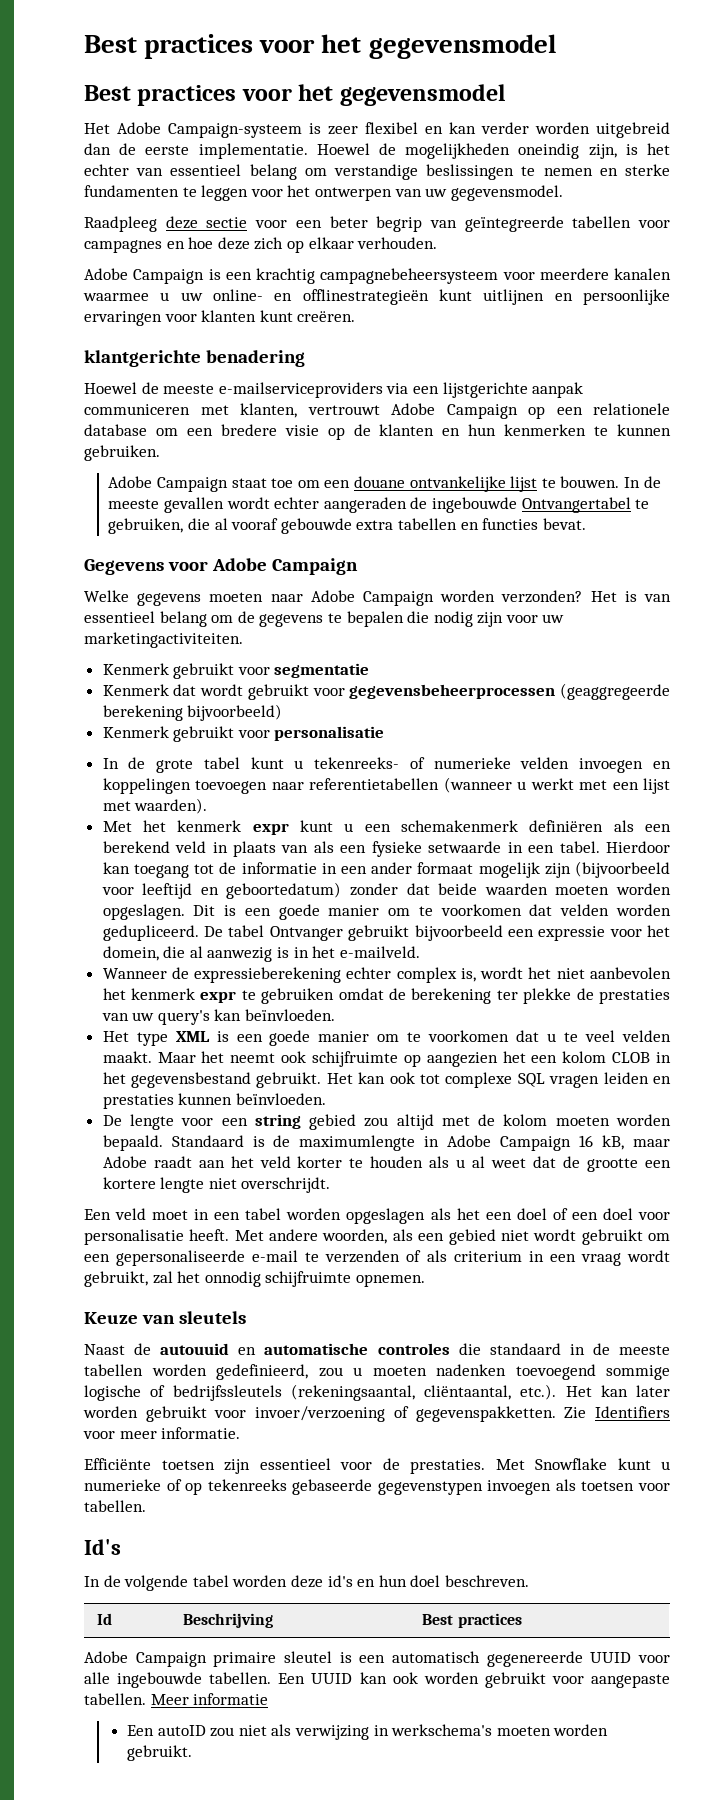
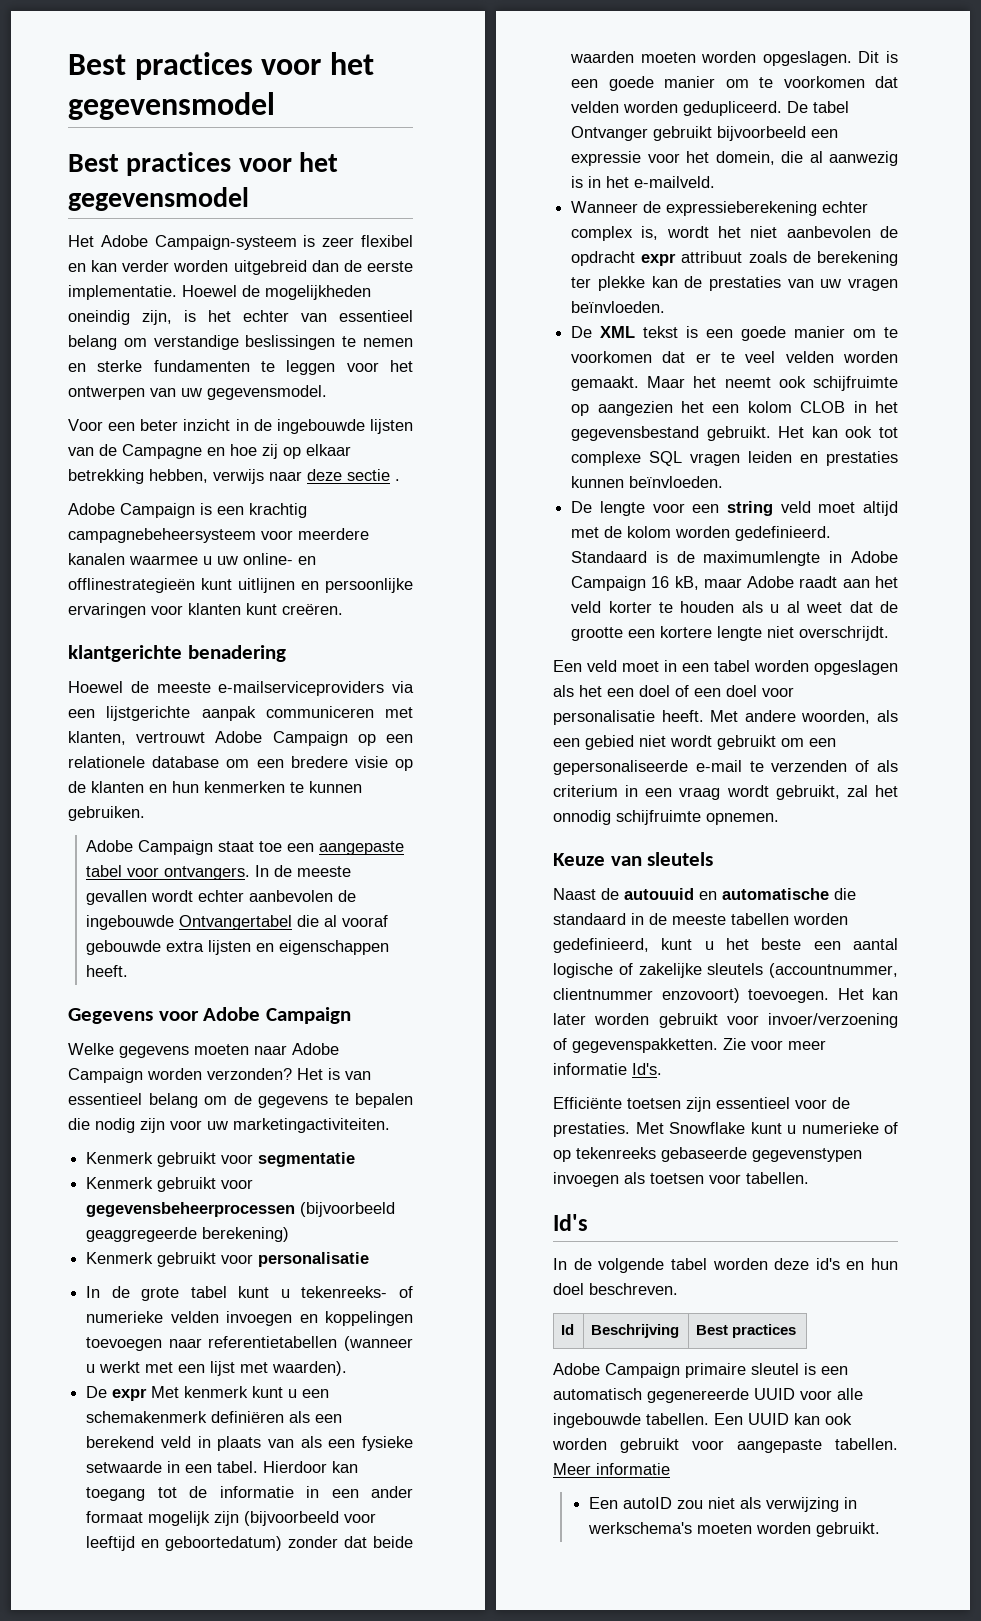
- Raadpleeg deze sectie voor een beter begrip van geïntegreerde tabellen voor campagnes en hoe deze zich op elkaar verhouden.
+ Voor een beter inzicht in de ingebouwde lijsten van de Campagne en hoe zij op elkaar betrekking hebben, verwijs naar deze sectie .
- Adobe Campaign staat toe om een douane ontvankelijke lijst te bouwen.
+ Adobe Campaign staat toe een aangepaste tabel voor ontvangers.
- In de meeste gevallen wordt echter aangeraden de ingebouwde Ontvangertabel te gebruiken, die al vooraf gebouwde extra tabellen en functies bevat.
+ In de meeste gevallen wordt echter aanbevolen de ingebouwde Ontvangertabel die al vooraf gebouwde extra lijsten en eigenschappen heeft.
- Kenmerk dat wordt gebruikt voor gegevensbeheerprocessen (geaggregeerde berekening bijvoorbeeld)
+ Kenmerk gebruikt voor gegevensbeheerprocessen (bijvoorbeeld geaggregeerde berekening)
- Met het kenmerk expr kunt u een schemakenmerk definiëren als een berekend veld in plaats van als een fysieke setwaarde in een tabel.
+ De expr Met kenmerk kunt u een schemakenmerk definiëren als een berekend veld in plaats van als een fysieke setwaarde in een tabel.
- Wanneer de expressieberekening echter complex is, wordt het niet aanbevolen het kenmerk expr te gebruiken omdat de berekening ter plekke de prestaties van uw query's kan beïnvloeden.
- Het type XML is een goede manier om te voorkomen dat u te veel velden maakt.
+ Wanneer de expressieberekening echter complex is, wordt het niet aanbevolen de opdracht expr attribuut zoals de berekening ter plekke kan de prestaties van uw vragen beïnvloeden.
+ De XML tekst is een goede manier om te voorkomen dat er te veel velden worden gemaakt.
- De lengte voor een string gebied zou altijd met de kolom moeten worden bepaald.
+ De lengte voor een string veld moet altijd met de kolom worden gedefinieerd.
- Naast de autouuid en automatische controles die standaard in de meeste tabellen worden gedefinieerd, zou u moeten nadenken toevoegend sommige logische of bedrijfssleutels (rekeningsaantal, cliëntaantal, etc.). Het kan later worden gebruikt voor invoer/verzoening of gegevenspakketten.
+ Naast de autouuid en automatische die standaard in de meeste tabellen worden gedefinieerd, kunt u het beste een aantal logische of zakelijke sleutels (accountnummer, clientnummer enzovoort) toevoegen. Het kan later worden gebruikt voor invoer/verzoening of gegevenspakketten.
- Zie Identifiers voor meer informatie.
+ Zie voor meer informatie Id's.

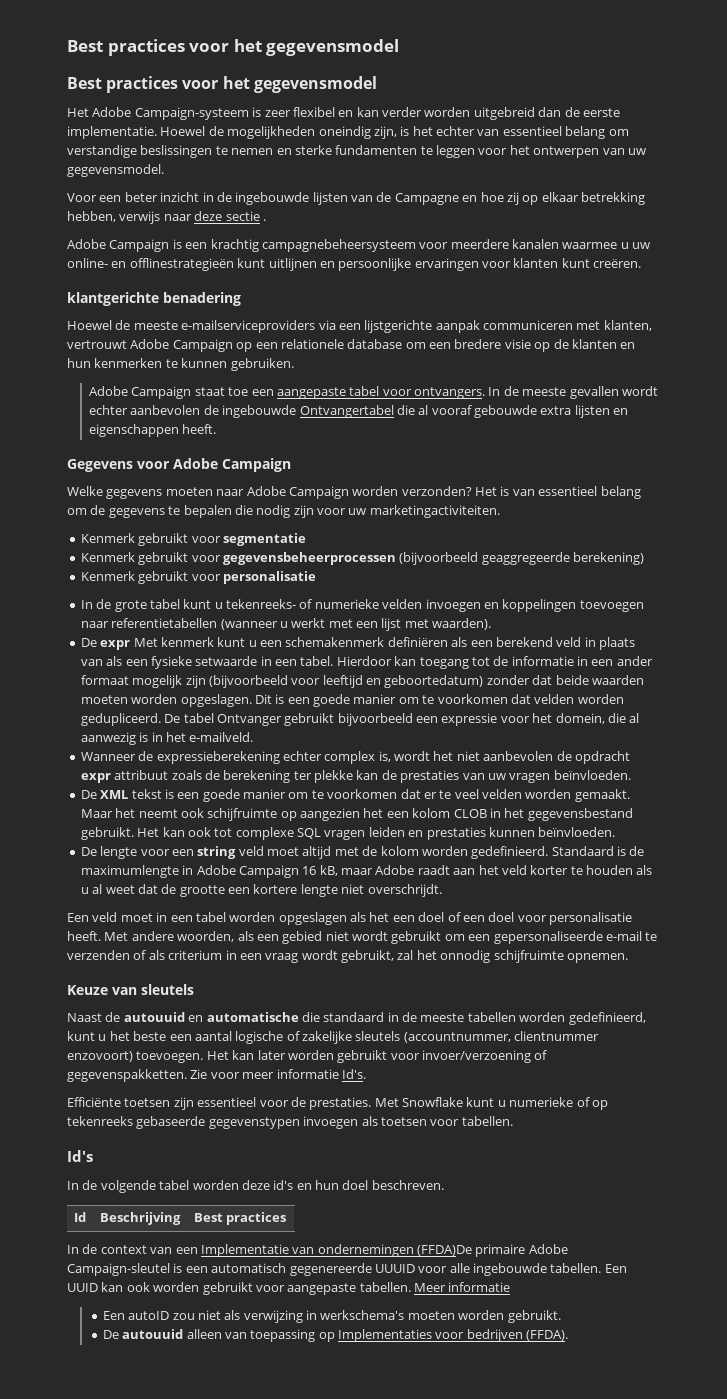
- Adobe Campaign primaire sleutel is een automatisch gegenereerde UUID voor alle ingebouwde tabellen.
+ In de context van een Implementatie van ondernemingen (FFDA)De primaire Adobe Campaign-sleutel is een automatisch gegenereerde UUUID voor alle ingebouwde tabellen.
+ De autouuid alleen van toepassing op Implementaties voor bedrijven (FFDA).

